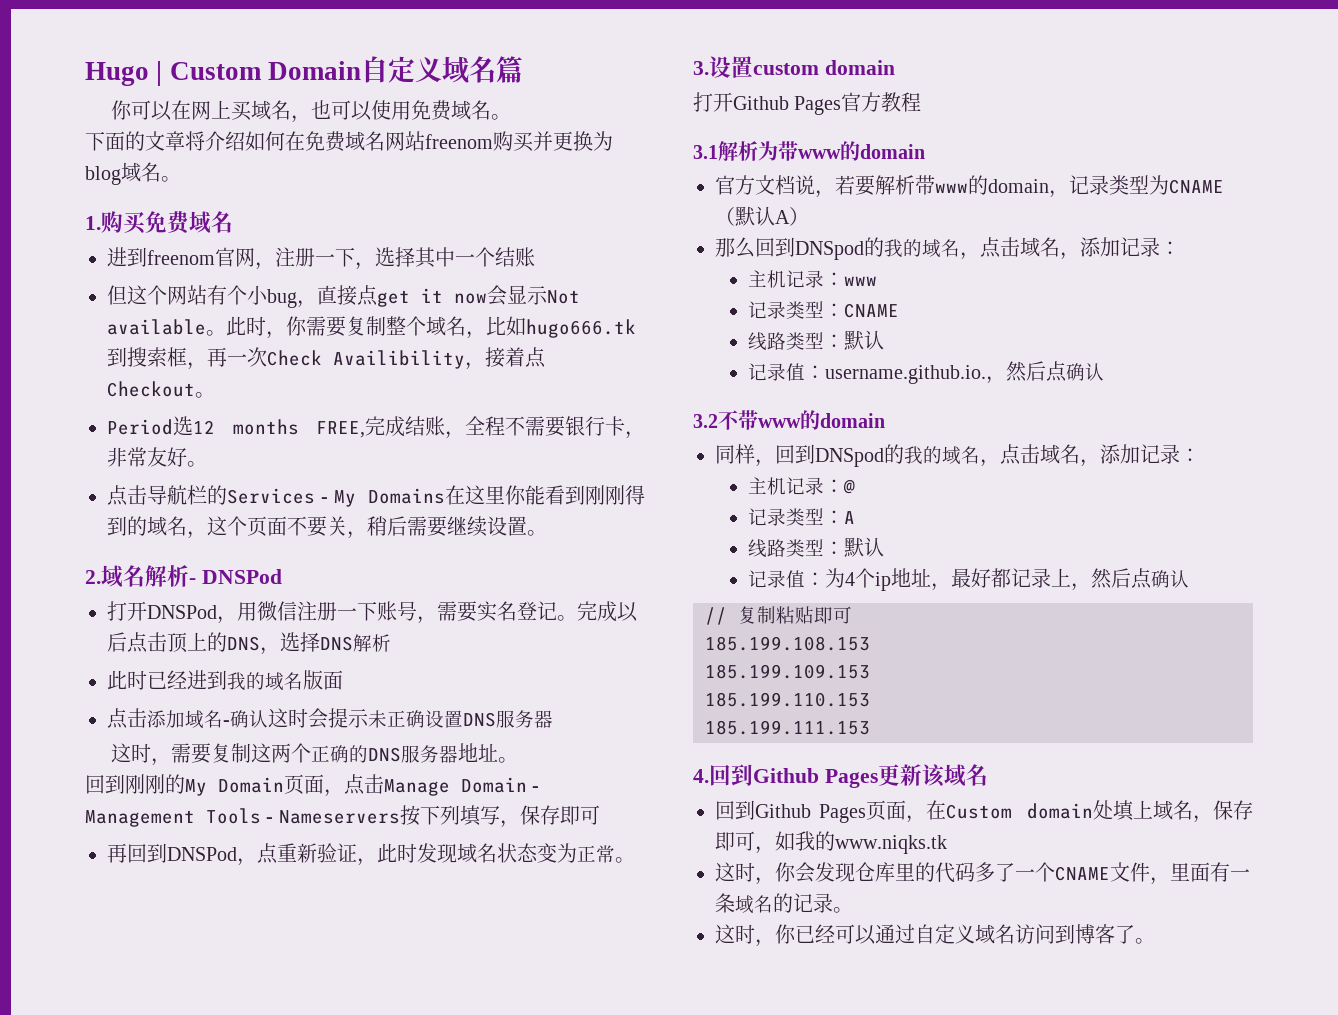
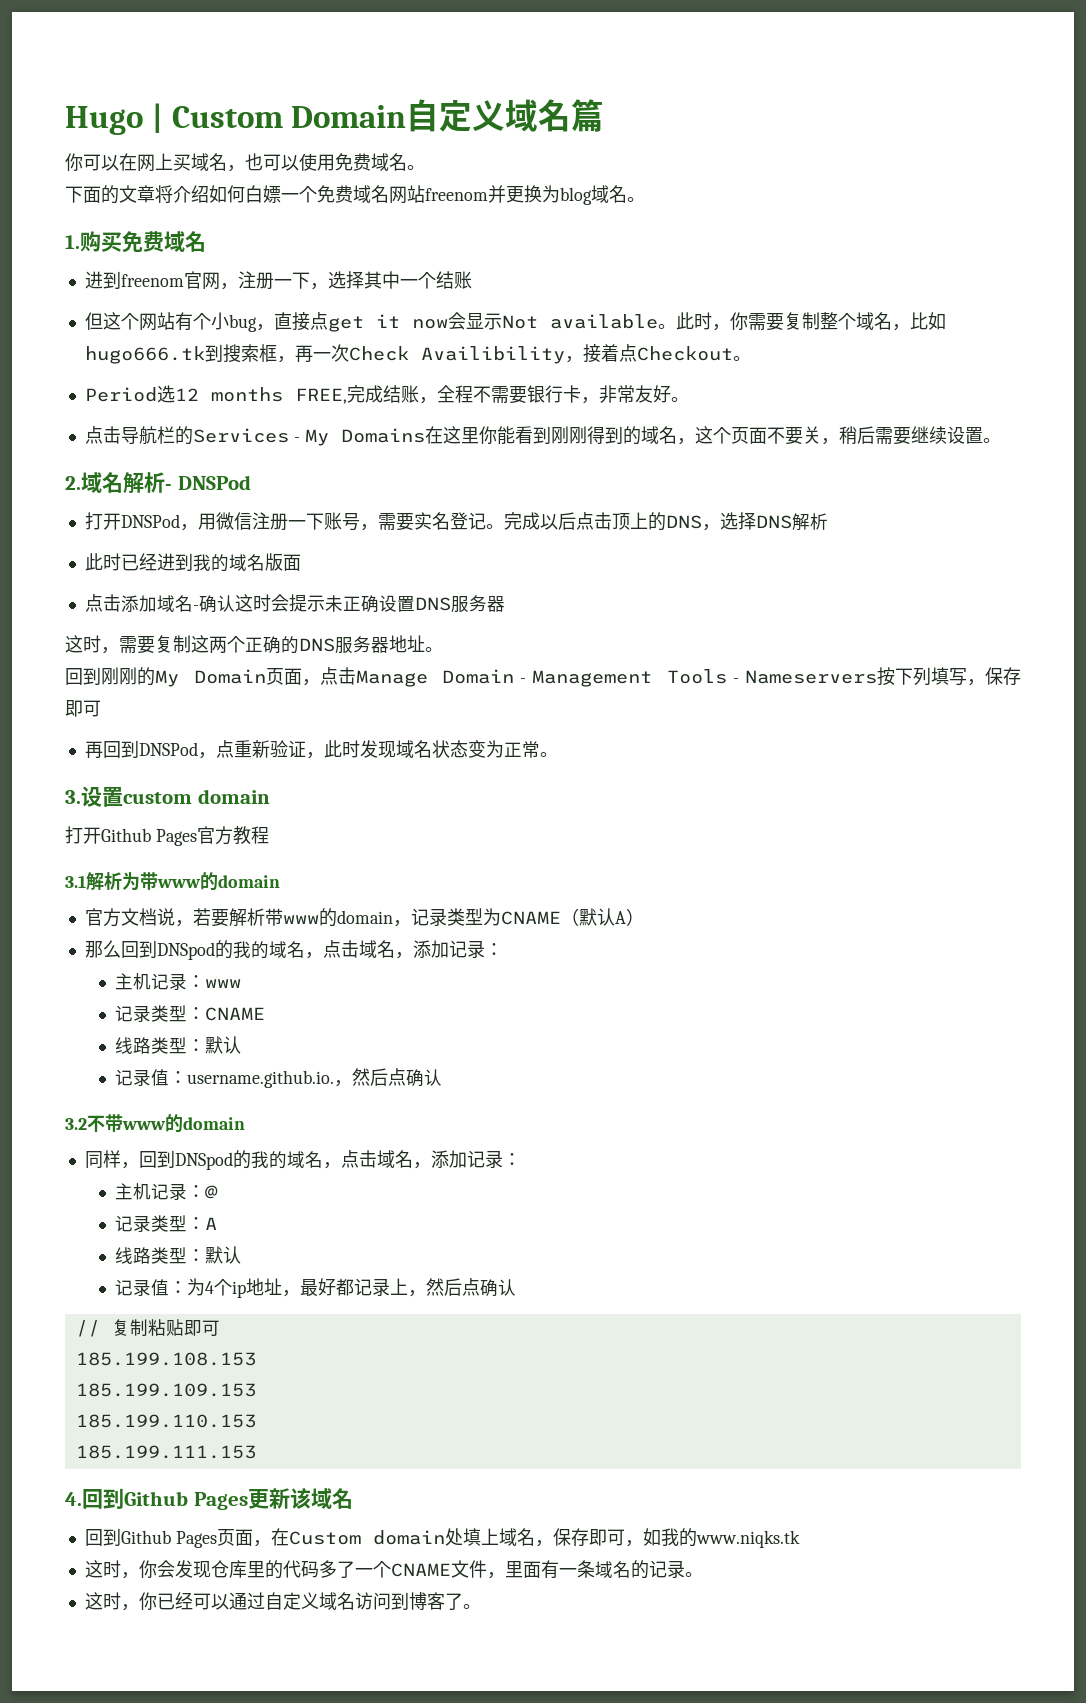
- 下面的文章将介绍如何在免费域名网站freenom购买并更换为blog域名。
+ 下面的文章将介绍如何白嫖一个免费域名网站freenom并更换为blog域名。

